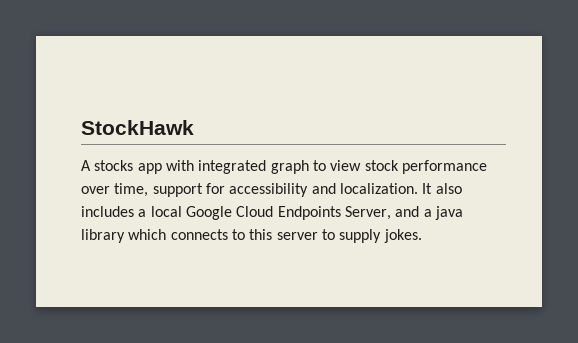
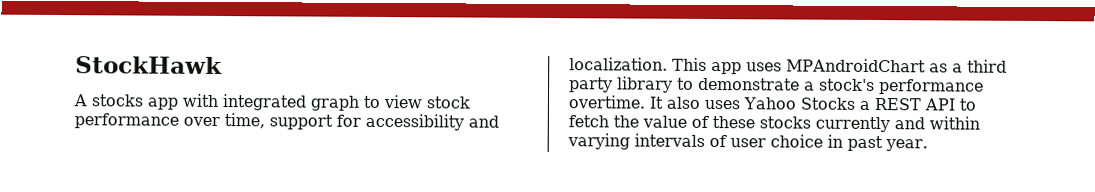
- It also includes a local Google Cloud Endpoints Server, and a java library which connects to this server to supply jokes.
+ This app uses MPAndroidChart as a third party library to demonstrate a stock's performance overtime. It also uses Yahoo Stocks a REST API to fetch the value of these stocks currently and within varying intervals of user choice in past year.

